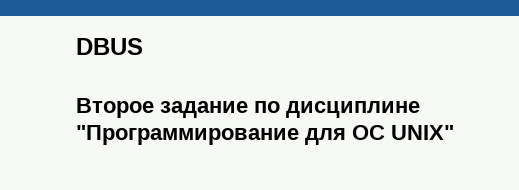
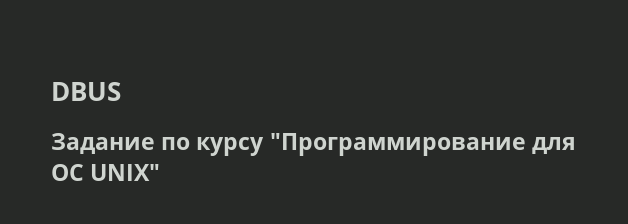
- Второе задание по дисциплине "Программирование для ОС UNIX"
+ Задание по курсу "Программирование для ОС UNIX"

